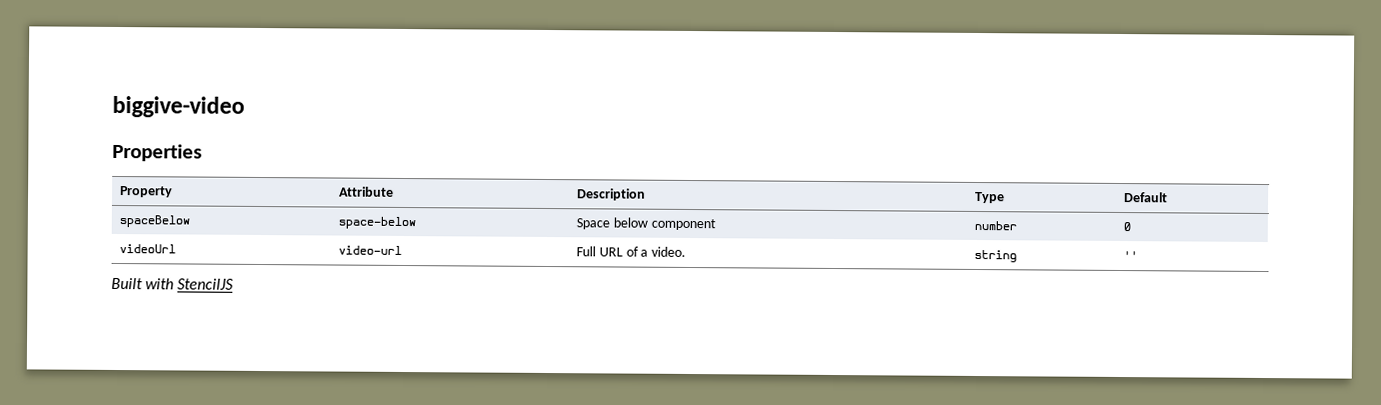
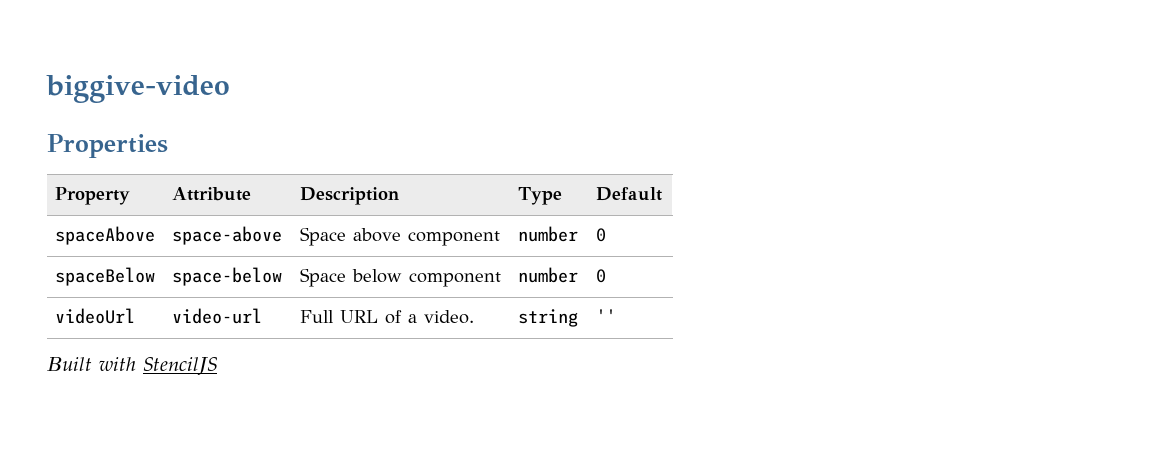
+ spaceAbove | space-above | Space above component | number | 0

